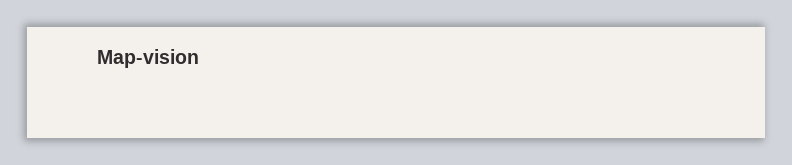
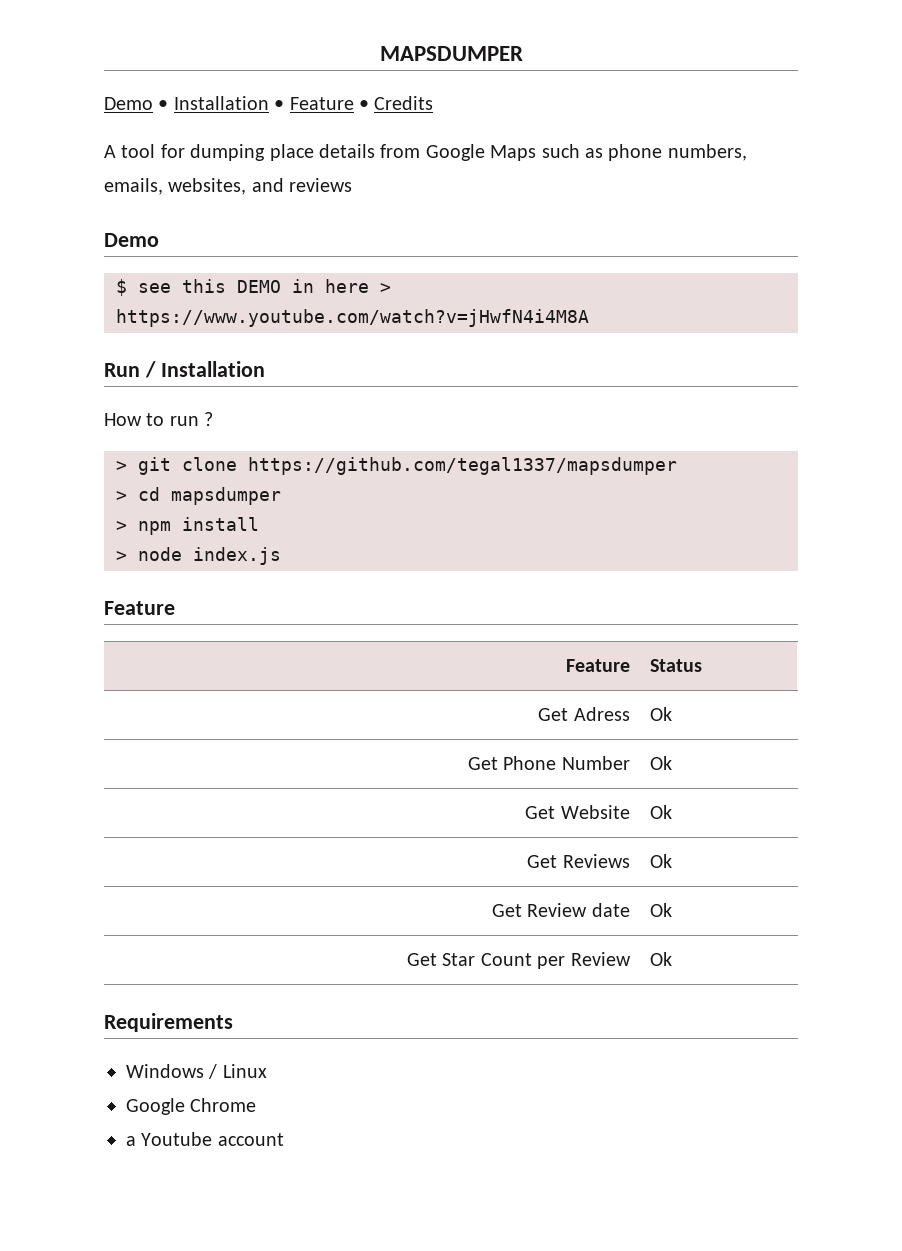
- Map-vision
+ MAPSDUMPER
+ Demo • Installation • Feature • Credits
+ A tool for dumping place details from Google Maps such as phone numbers, emails, websites, and reviews
+ Demo
+ $ see this DEMO in here > https://www.youtube.com/watch?v=jHwfN4i4M8A
+ Run / Installation
+ How to run ?
+ > git clone https://github.com/tegal1337/mapsdumper
+ > cd mapsdumper
+ > npm install
+ > node index.js
+ Feature
+ Feature | Status
+ Get Adress | Ok
+ Get Phone Number | Ok
+ Get Website | Ok
+ Get Reviews | Ok
+ Get Review date | Ok
+ Get Star Count per Review | Ok
+ Requirements
+ Windows / Linux
+ Google Chrome
+ a Youtube account

